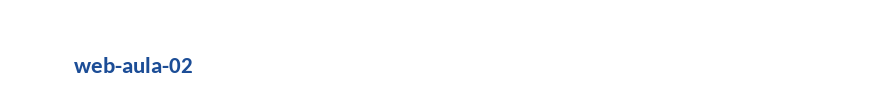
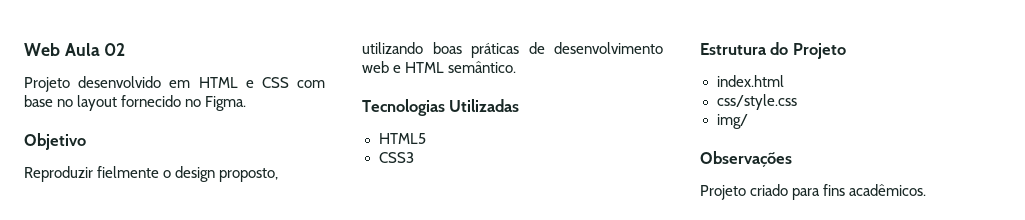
- web-aula-02
+ Web Aula 02
+ Projeto desenvolvido em HTML e CSS com base no layout fornecido no Figma.
+ Objetivo
+ Reproduzir fielmente o design proposto, utilizando boas práticas de desenvolvimento web e HTML semântico.
+ Tecnologias Utilizadas
+ HTML5
+ CSS3
+ Estrutura do Projeto
+ index.html
+ css/style.css
+ img/
+ Observações
+ Projeto criado para fins acadêmicos.

